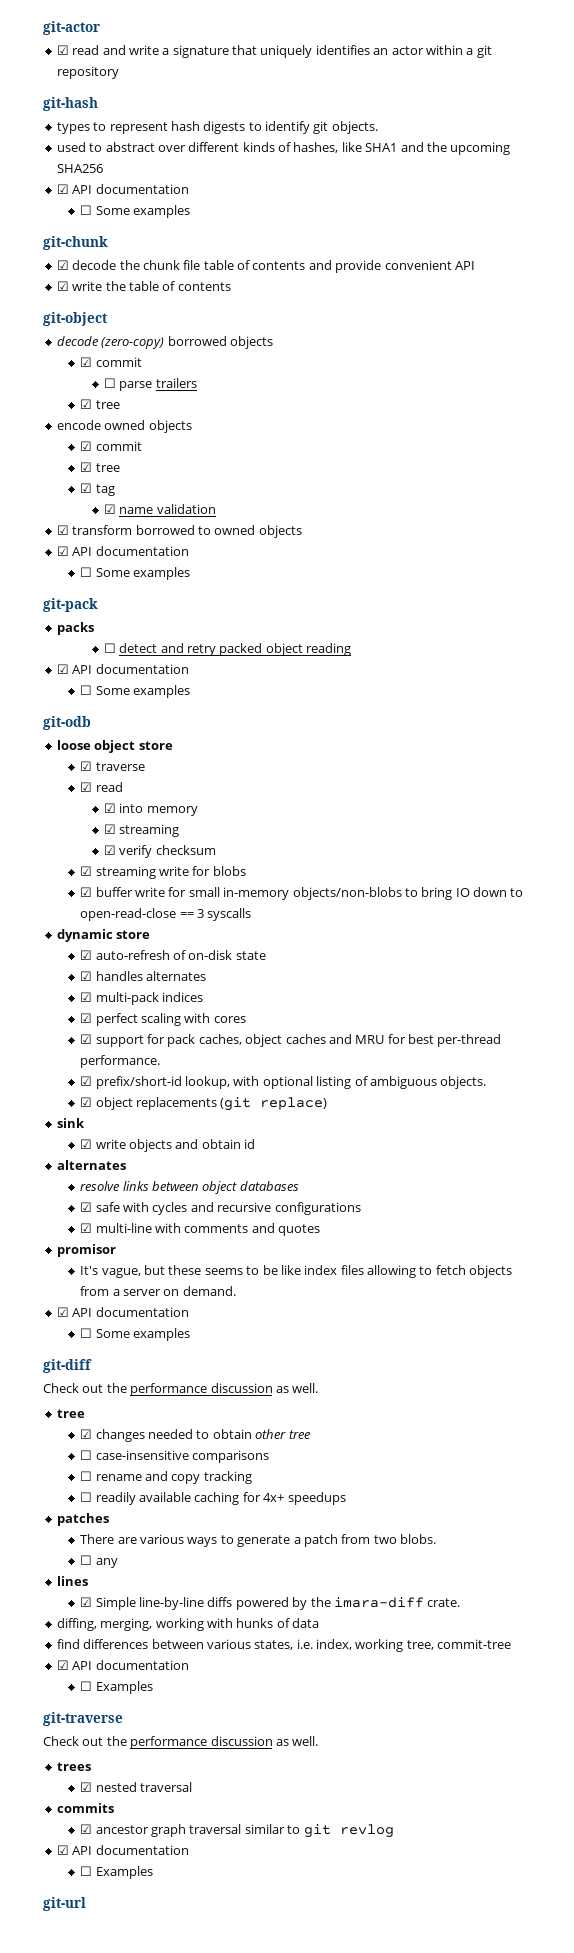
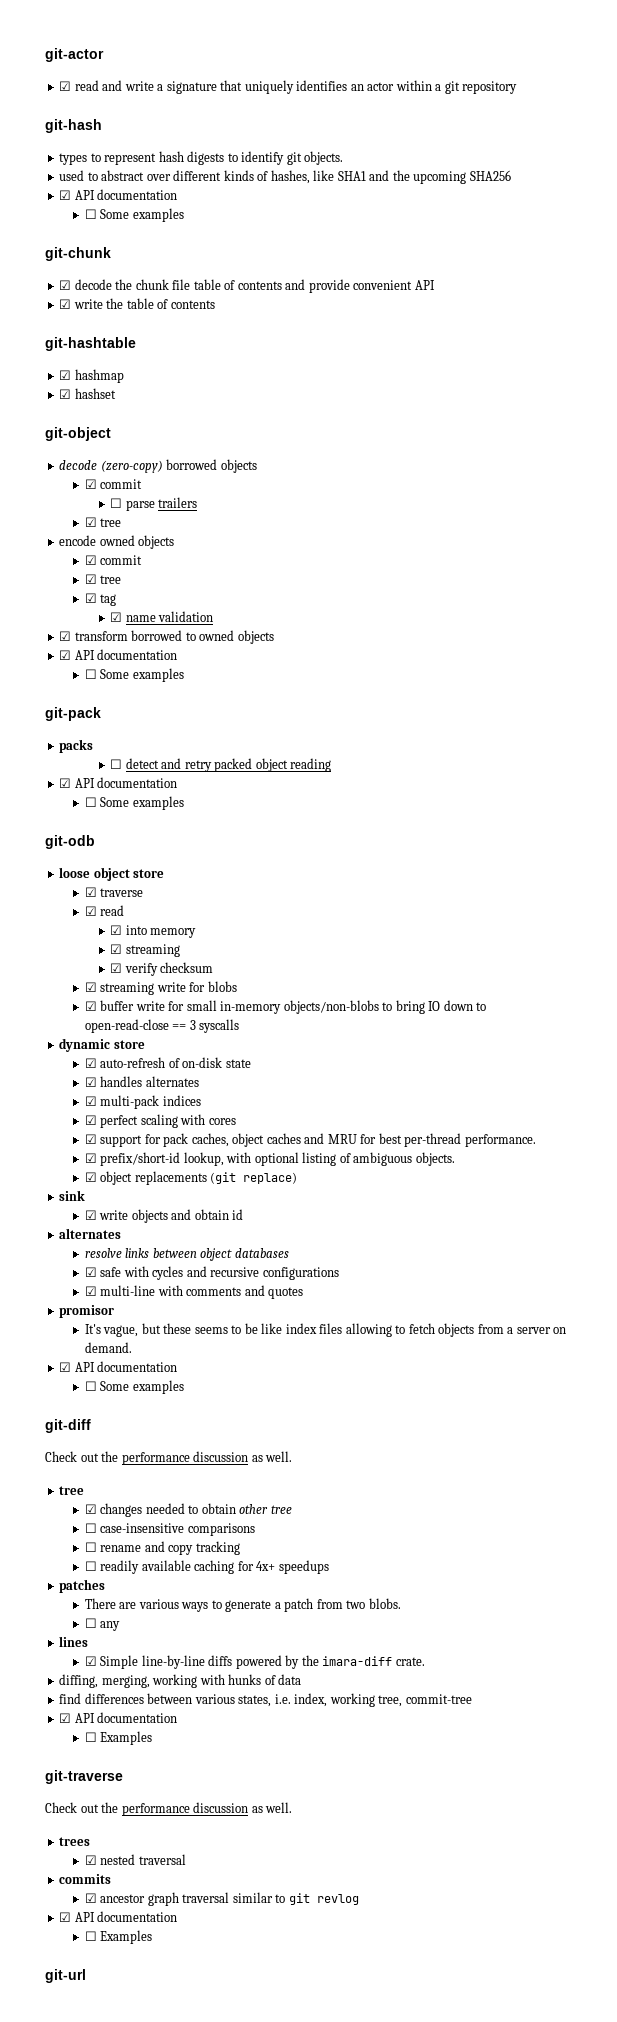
+ git-hashtable
+ ☑ hashmap
+ ☑ hashset

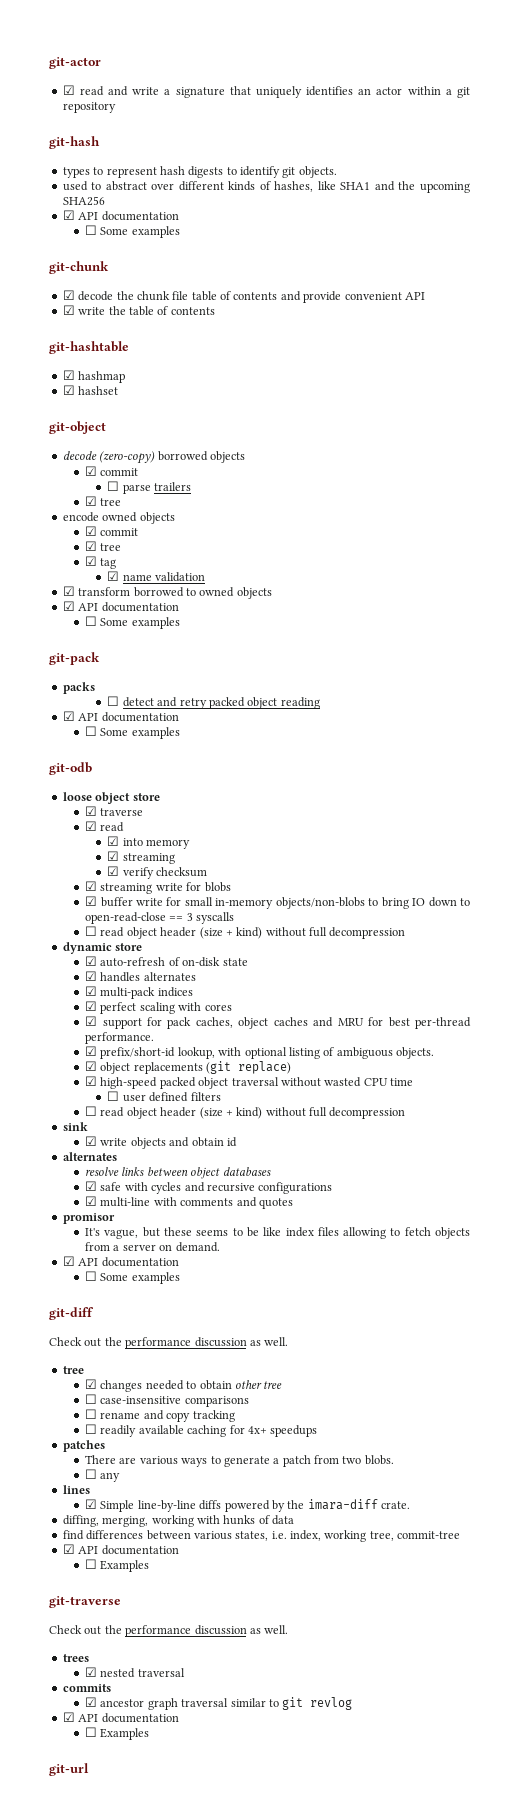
  ☑ buffer write for small in-memory objects/non-blobs to bring IO down to open-read-close == 3 syscalls
+ ☐ read object header (size + kind) without full decompression
+ ☑ high-speed packed object traversal without wasted CPU time
+ ☐ user defined filters
+ ☐ read object header (size + kind) without full decompression

